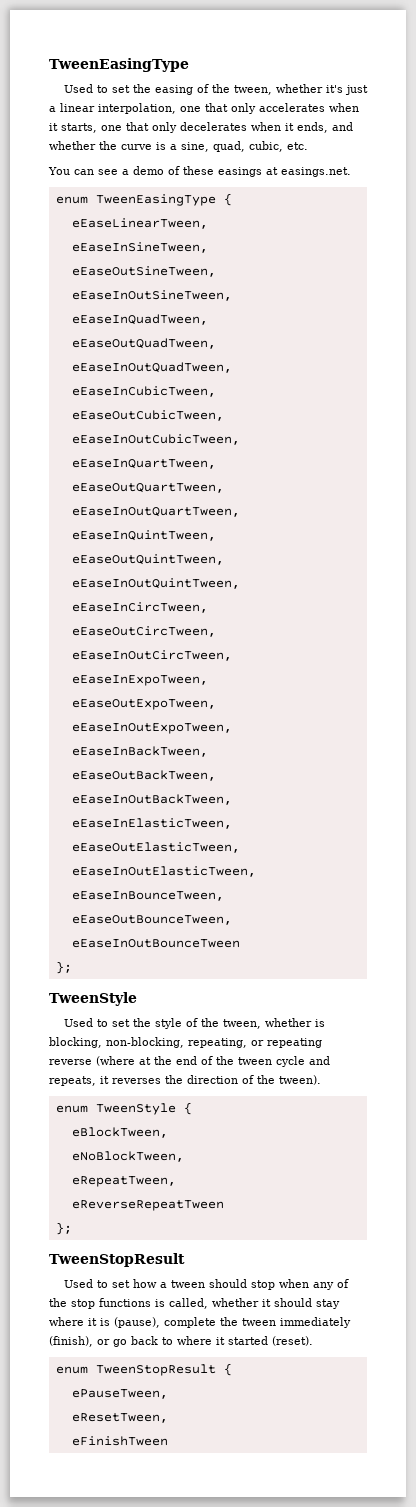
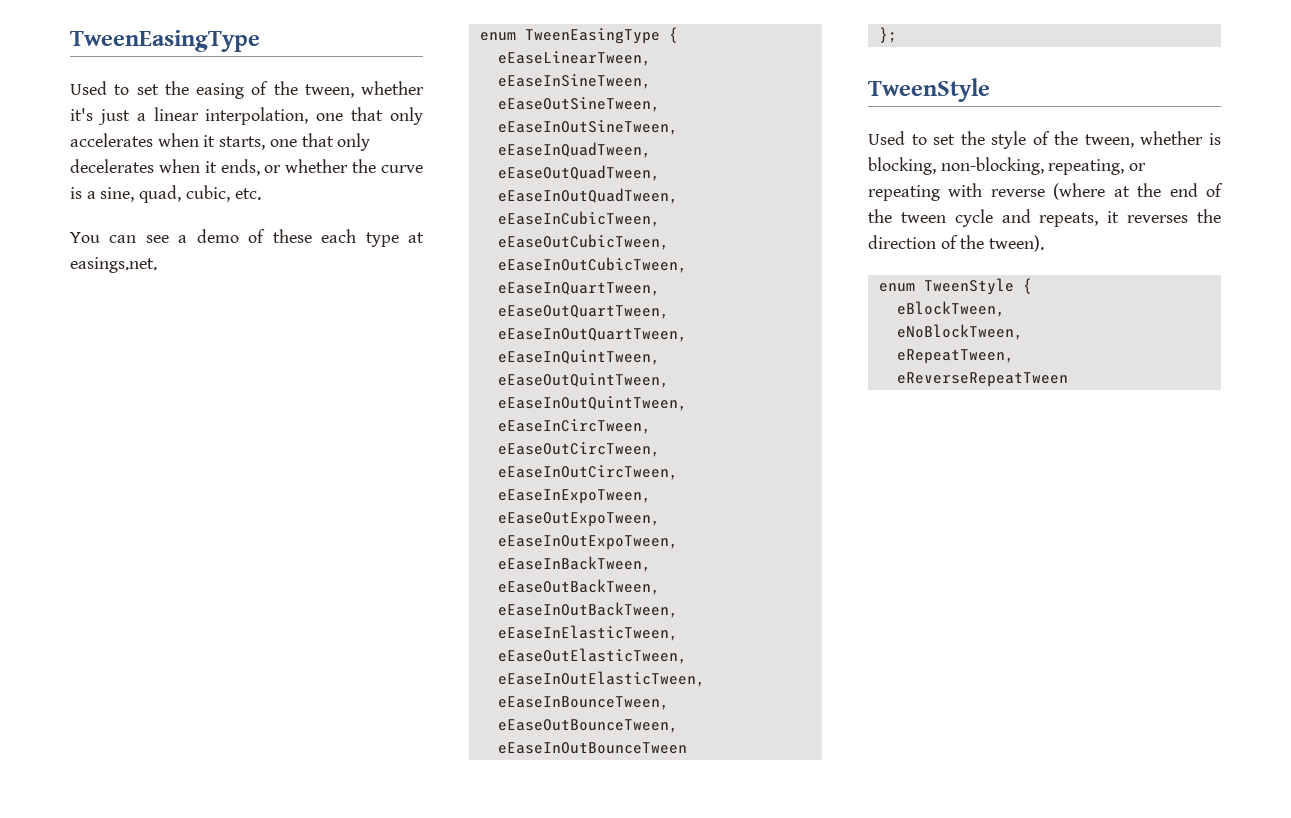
- Used to set the easing of the tween, whether it's just a linear interpolation, one that only accelerates when it starts, one that only decelerates when it ends, and whether the curve is a sine, quad, cubic, etc.
+ Used to set the easing of the tween, whether it's just a linear interpolation, one that only accelerates when it starts, one that only decelerates when it ends, or whether the curve is a sine, quad, cubic, etc.
- You can see a demo of these easings at easings.net.
+ You can see a demo of these each type at easings.net.
- Used to set the style of the tween, whether is blocking, non-blocking, repeating, or repeating reverse (where at the end of the tween cycle and repeats, it reverses the direction of the tween).
+ Used to set the style of the tween, whether is blocking, non-blocking, repeating, or repeating with reverse (where at the end of the tween cycle and repeats, it reverses the direction of the tween).
  eReverseRepeatTween
- };
- TweenStopResult
- Used to set how a tween should stop when any of the stop functions is called, whether it should stay where it is (pause), complete the tween immediately (finish), or go back to where it started (reset).
- enum TweenStopResult {
- ePauseTween,
- eResetTween,
- eFinishTween

